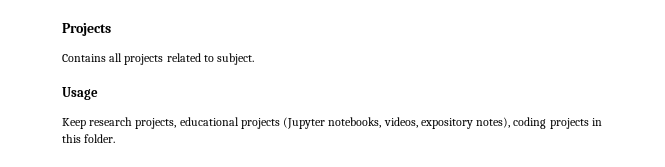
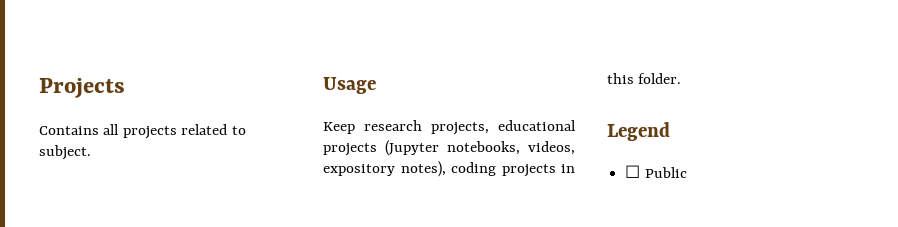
+ Legend
+ ☐ Public

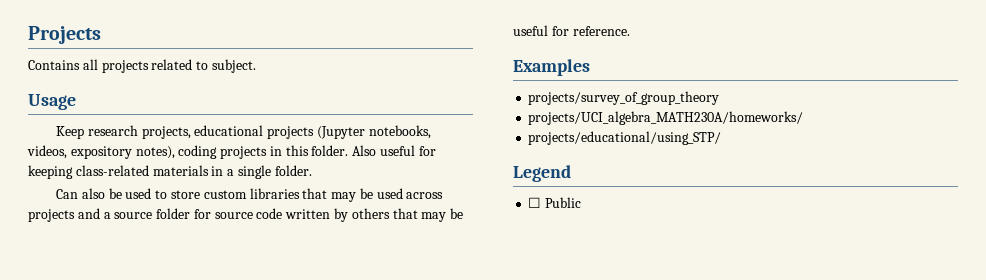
+ Also useful for keeping class-related materials in a single folder.
+ Can also be used to store custom libraries that may be used across projects and a source folder for source code written by others that may be useful for reference.
+ Examples
+ projects/survey_of_group_theory
+ projects/UCI_algebra_MATH230A/homeworks/
+ projects/educational/using_STP/

